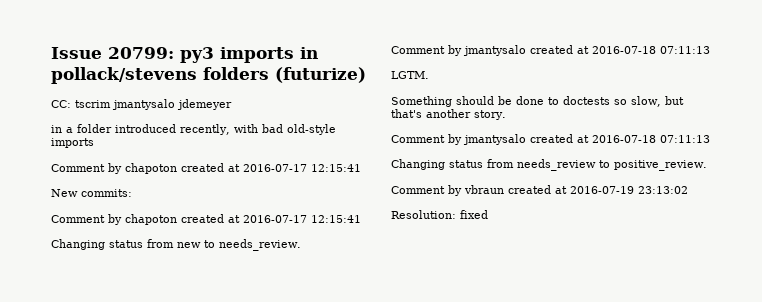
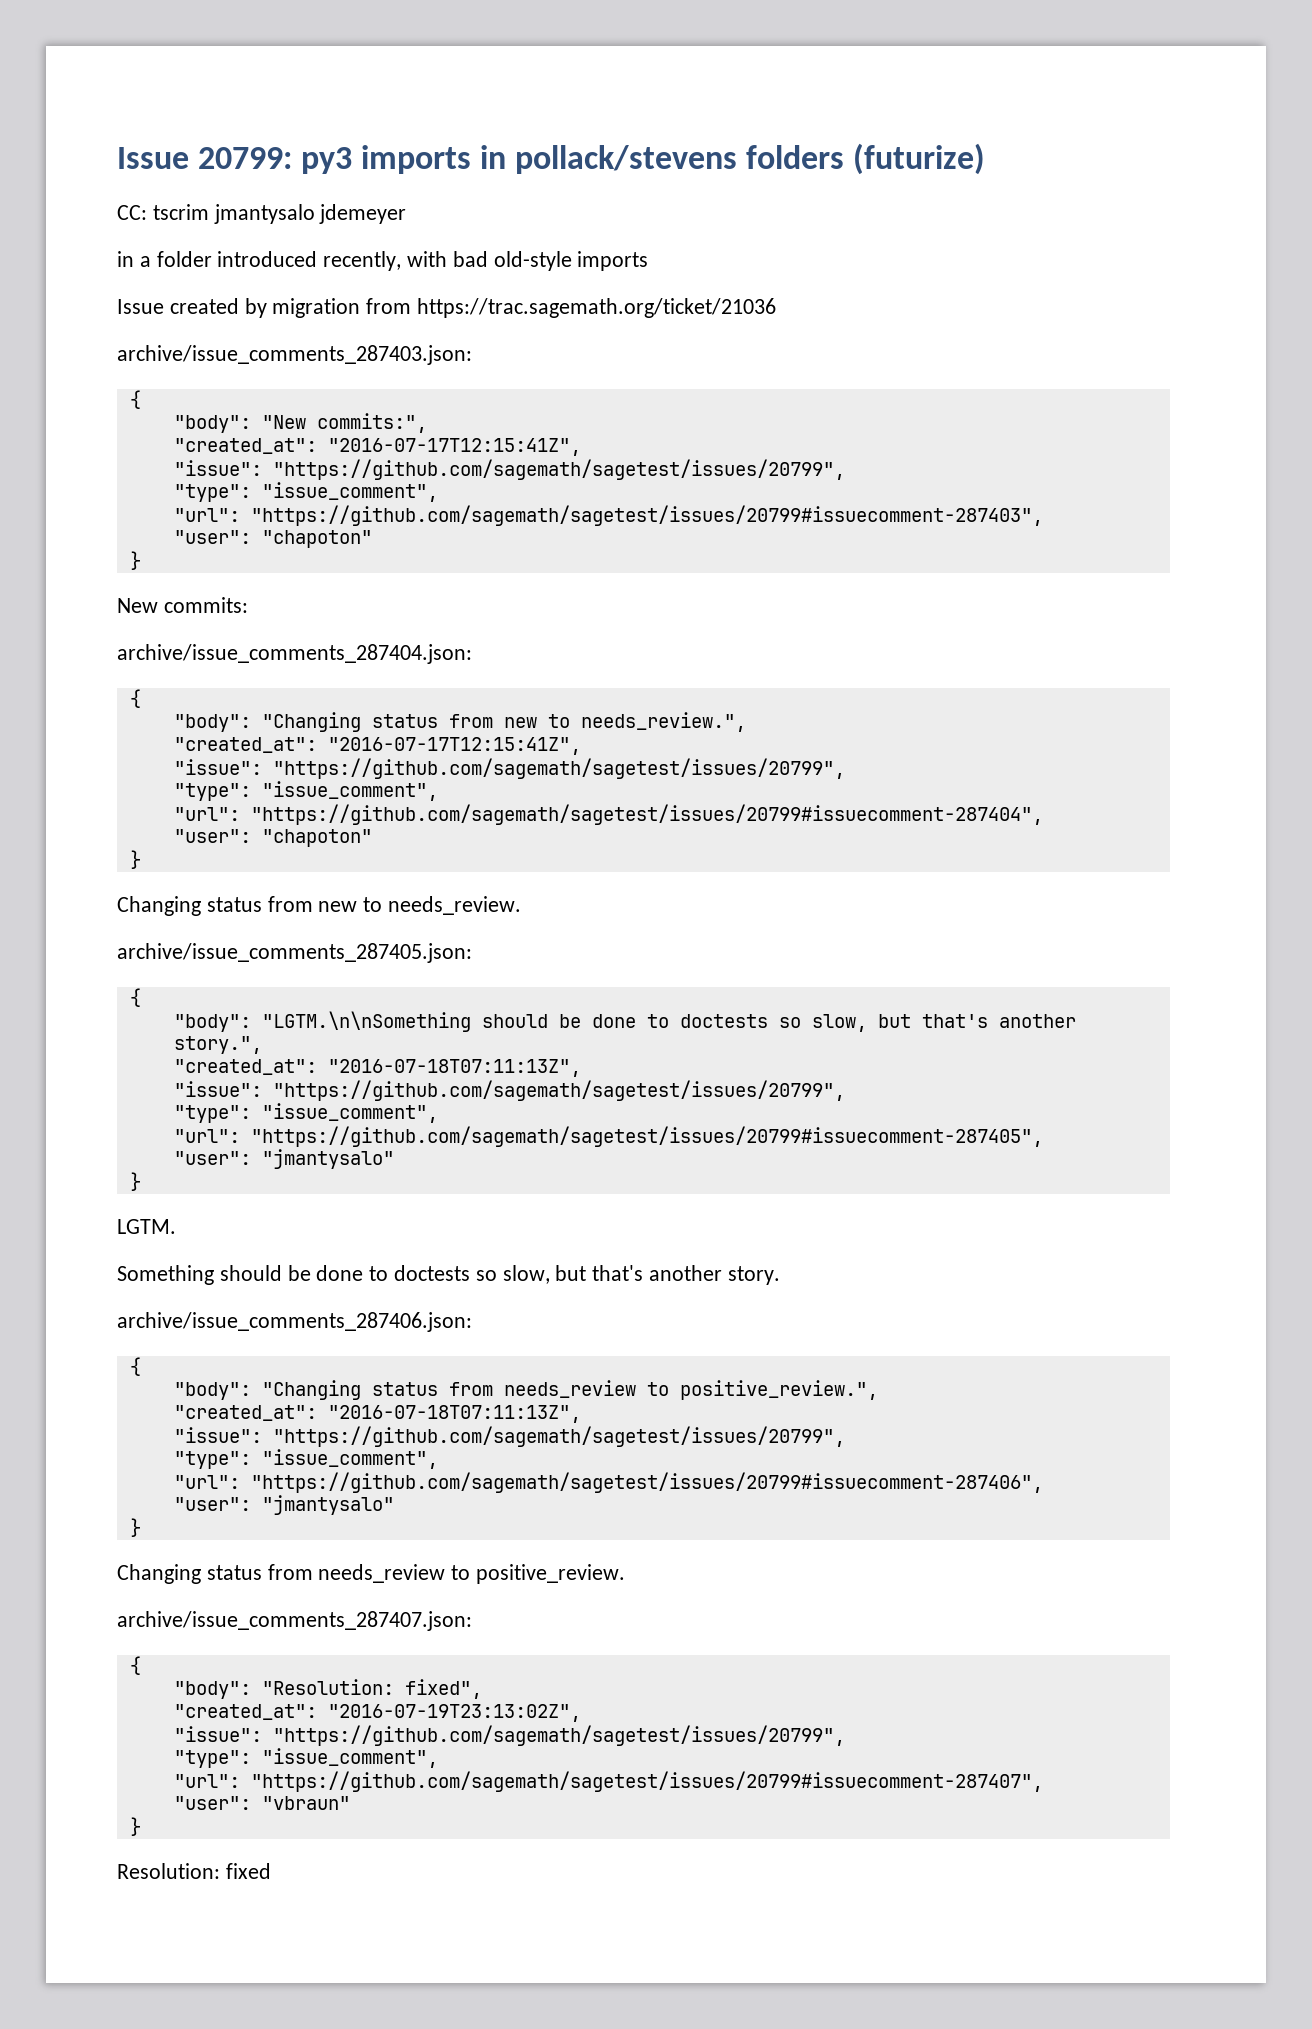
  in a folder introduced recently, with bad old-style imports
- Comment by chapoton created at 2016-07-17 12:15:41
+ Issue created by migration from https://trac.sagemath.org/ticket/21036
+ archive/issue_comments_287403.json:
+ {
+ "body": "New commits:",
+ "created_at": "2016-07-17T12:15:41Z",
+ "issue": "https://github.com/sagemath/sagetest/issues/20799",
+ "type": "issue_comment",
+ "url": "https://github.com/sagemath/sagetest/issues/20799#issuecomment-287403",
+ "user": "chapoton"
+ }
  New commits:
- Comment by chapoton created at 2016-07-17 12:15:41
+ archive/issue_comments_287404.json:
+ {
+ "body": "Changing status from new to needs_review.",
+ "created_at": "2016-07-17T12:15:41Z",
+ "issue": "https://github.com/sagemath/sagetest/issues/20799",
+ "type": "issue_comment",
+ "url": "https://github.com/sagemath/sagetest/issues/20799#issuecomment-287404",
+ "user": "chapoton"
+ }
  Changing status from new to needs_review.
- Comment by jmantysalo created at 2016-07-18 07:11:13
+ archive/issue_comments_287405.json:
+ {
+ "body": "LGTM.\n\nSomething should be done to doctests so slow, but that's another story.",
+ "created_at": "2016-07-18T07:11:13Z",
+ "issue": "https://github.com/sagemath/sagetest/issues/20799",
+ "type": "issue_comment",
+ "url": "https://github.com/sagemath/sagetest/issues/20799#issuecomment-287405",
+ "user": "jmantysalo"
+ }
  Something should be done to doctests so slow, but that's another story.
- Comment by jmantysalo created at 2016-07-18 07:11:13
+ archive/issue_comments_287406.json:
+ {
+ "body": "Changing status from needs_review to positive_review.",
+ "created_at": "2016-07-18T07:11:13Z",
+ "issue": "https://github.com/sagemath/sagetest/issues/20799",
+ "type": "issue_comment",
+ "url": "https://github.com/sagemath/sagetest/issues/20799#issuecomment-287406",
+ "user": "jmantysalo"
+ }
- Comment by vbraun created at 2016-07-19 23:13:02
+ archive/issue_comments_287407.json:
+ {
+ "body": "Resolution: fixed",
+ "created_at": "2016-07-19T23:13:02Z",
+ "issue": "https://github.com/sagemath/sagetest/issues/20799",
+ "type": "issue_comment",
+ "url": "https://github.com/sagemath/sagetest/issues/20799#issuecomment-287407",
+ "user": "vbraun"
+ }

